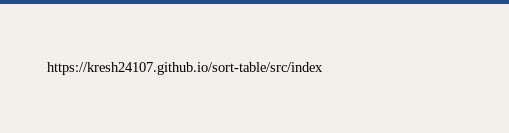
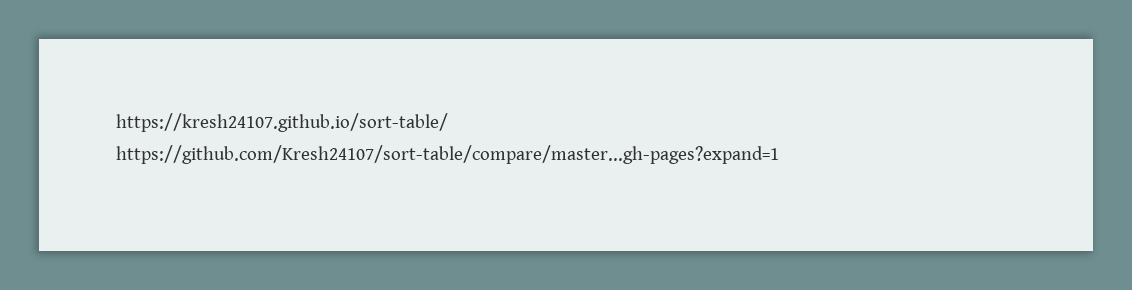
- https://kresh24107.github.io/sort-table/src/index
+ https://kresh24107.github.io/sort-table/ https://github.com/Kresh24107/sort-table/compare/master...gh-pages?expand=1

